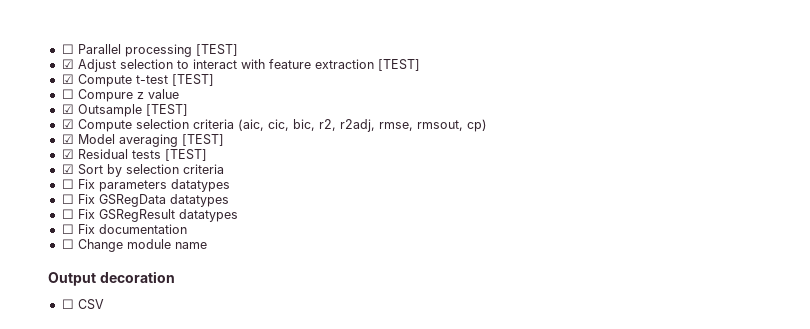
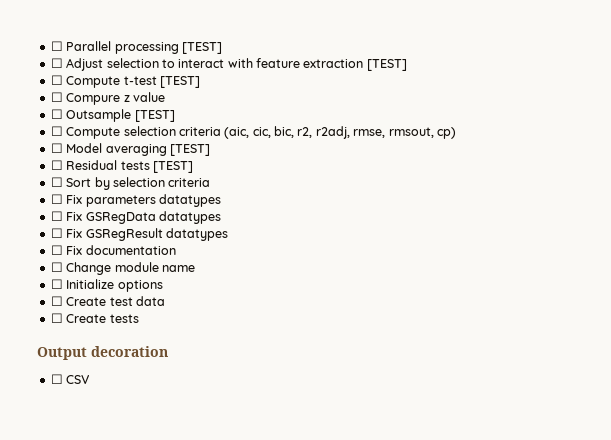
- ☑ Adjust selection to interact with feature extraction [TEST]
+ ☐ Adjust selection to interact with feature extraction [TEST]
- ☑ Compute t-test [TEST]
+ ☐ Compute t-test [TEST]
- ☑ Outsample [TEST]
+ ☐ Outsample [TEST]
- ☑ Compute selection criteria (aic, cic, bic, r2, r2adj, rmse, rmsout, cp)
+ ☐ Compute selection criteria (aic, cic, bic, r2, r2adj, rmse, rmsout, cp)
- ☑ Model averaging [TEST]
+ ☐ Model averaging [TEST]
- ☑ Residual tests [TEST]
+ ☐ Residual tests [TEST]
- ☑ Sort by selection criteria
+ ☐ Sort by selection criteria
+ ☐ Initialize options
+ ☐ Create test data
+ ☐ Create tests

